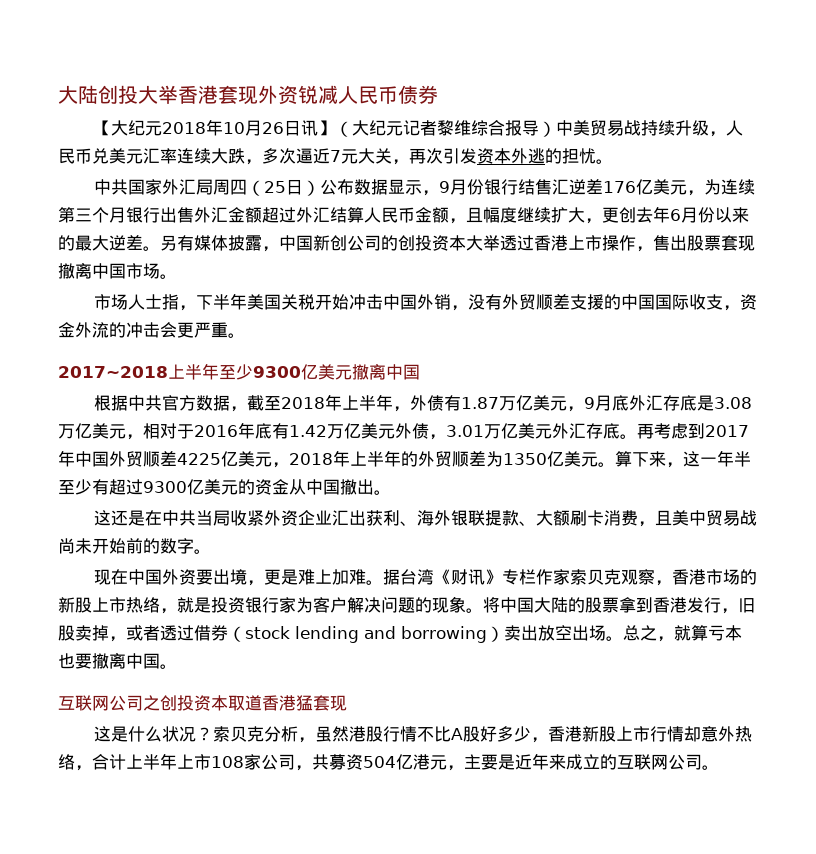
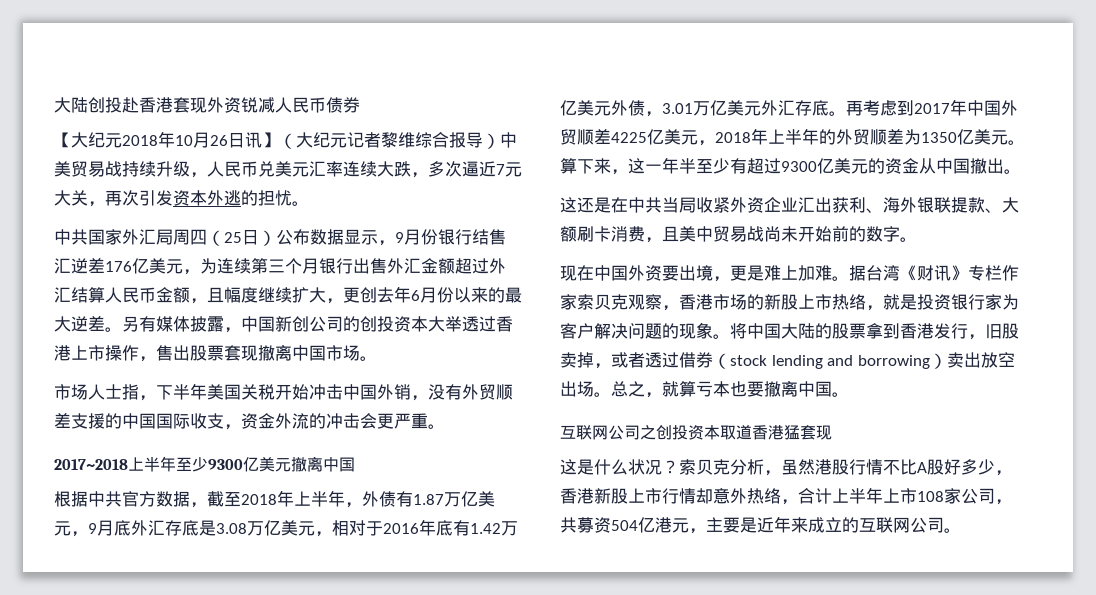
- 大陆创投大举香港套现外资锐减人民币债券
+ 大陆创投赴香港套现外资锐减人民币债券

